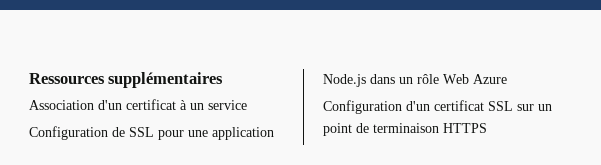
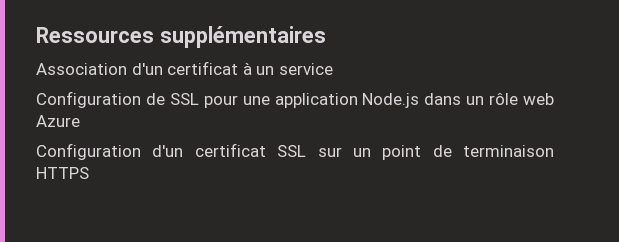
- Configuration de SSL pour une application Node.js dans un rôle Web Azure
+ Configuration de SSL pour une application Node.js dans un rôle web Azure

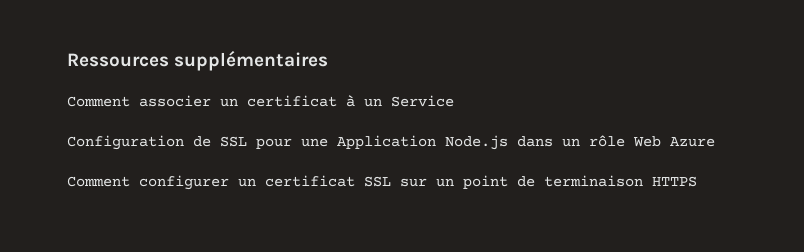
- Association d'un certificat à un service
+ Comment associer un certificat à un Service
- Configuration de SSL pour une application Node.js dans un rôle web Azure
+ Configuration de SSL pour une Application Node.js dans un rôle Web Azure
- Configuration d'un certificat SSL sur un point de terminaison HTTPS
+ Comment configurer un certificat SSL sur un point de terminaison HTTPS

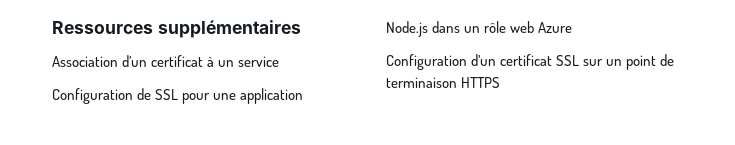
- Comment associer un certificat à un Service
+ Association d’un certificat à un service
- Configuration de SSL pour une Application Node.js dans un rôle Web Azure
+ Configuration de SSL pour une application Node.js dans un rôle web Azure
- Comment configurer un certificat SSL sur un point de terminaison HTTPS
+ Configuration d’un certificat SSL sur un point de terminaison HTTPS

